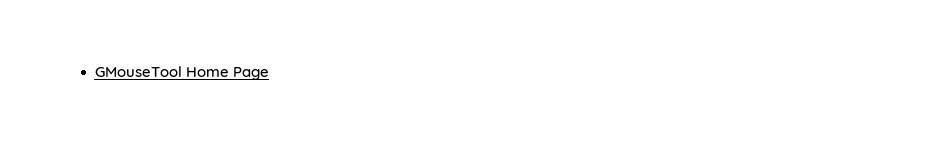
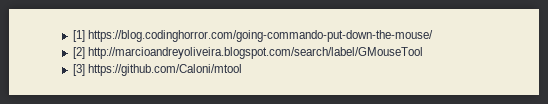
- GMouseTool Home Page
+ [1] https://blog.codinghorror.com/going-commando-put-down-the-mouse/
+ [2] http://marcioandreyoliveira.blogspot.com/search/label/GMouseTool
+ [3] https://github.com/Caloni/mtool

